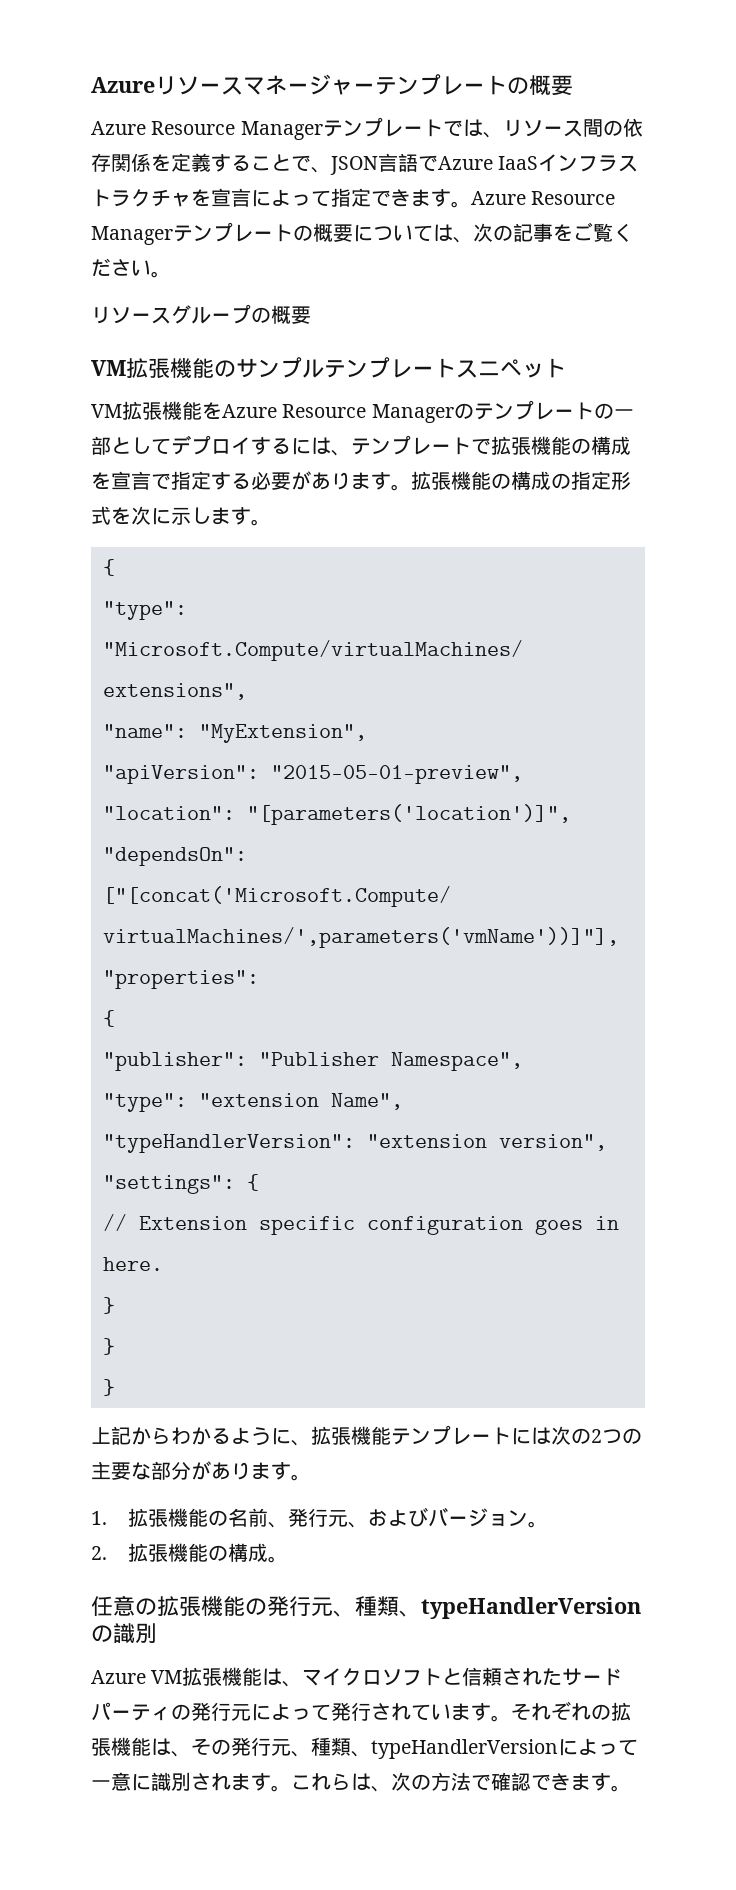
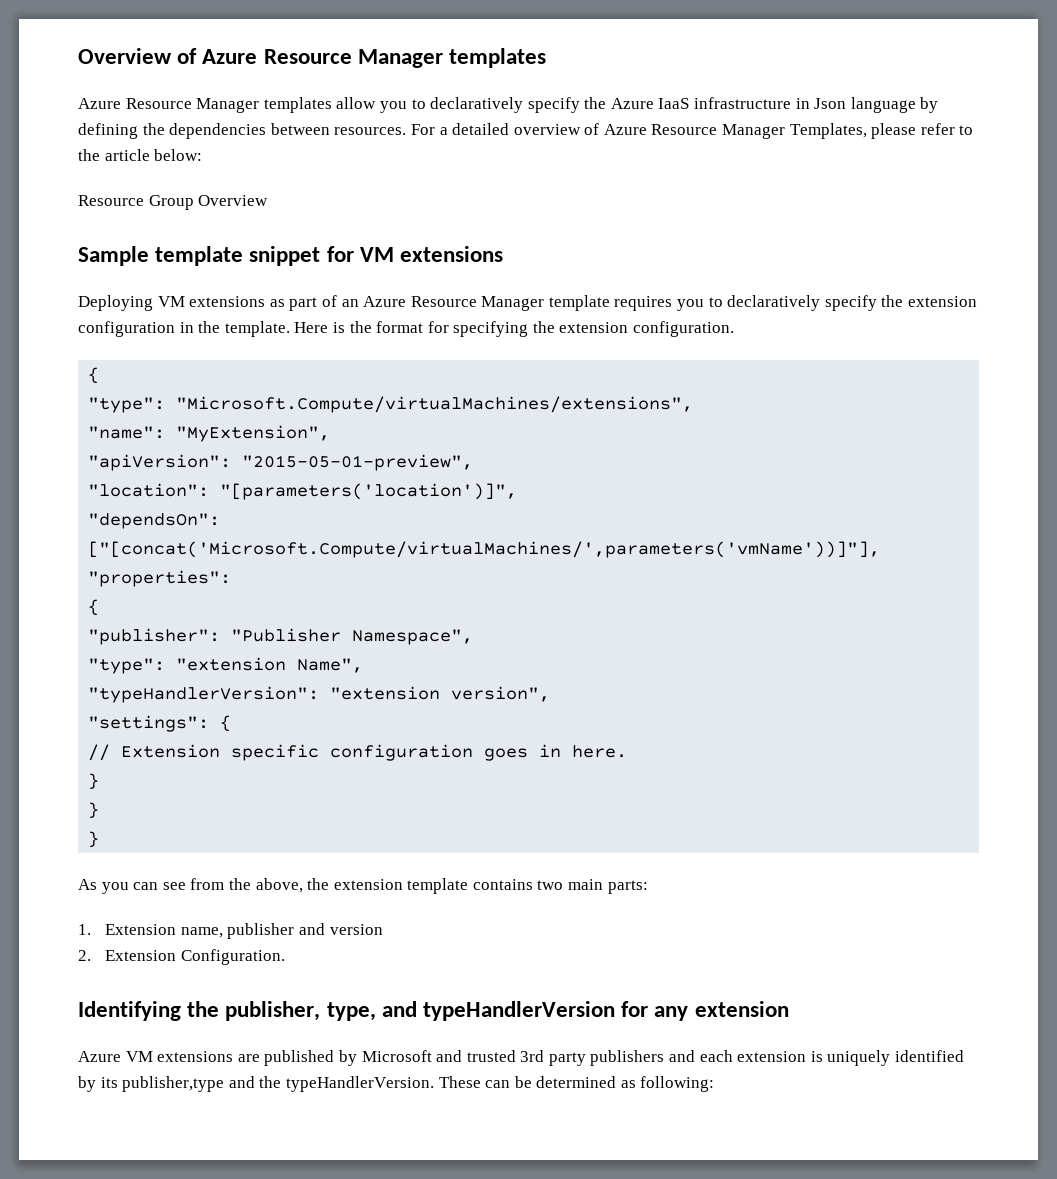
- Azureリソースマネージャーテンプレートの概要
- Azure Resource Managerテンプレートでは、リソース間の依存関係を定義することで、JSON言語でAzure IaaSインフラストラクチャを宣言によって指定できます。Azure Resource Managerテンプレートの概要については、次の記事をご覧ください。
- リソースグループの概要
- VM拡張機能のサンプルテンプレートスニペット
- VM拡張機能をAzure Resource Managerのテンプレートの一部としてデプロイするには、テンプレートで拡張機能の構成を宣言で指定する必要があります。拡張機能の構成の指定形式を次に示します。
+ Overview of Azure Resource Manager templates
+ Azure Resource Manager templates allow you to declaratively specify the Azure IaaS infrastructure in Json language by defining the dependencies between resources. For a detailed overview of Azure Resource Manager Templates, please refer to the article below:
+ Resource Group Overview
+ Sample template snippet for VM extensions
+ Deploying VM extensions as part of an Azure Resource Manager template requires you to declaratively specify the extension configuration in the template. Here is the format for specifying the extension configuration.
- 上記からわかるように、拡張機能テンプレートには次の2つの主要な部分があります。
- 1.拡張機能の名前、発行元、およびバージョン。
- 2.拡張機能の構成。
- 任意の拡張機能の発行元、種類、typeHandlerVersionの識別
- Azure VM拡張機能は、マイクロソフトと信頼されたサードパーティの発行元によって発行されています。それぞれの拡張機能は、その発行元、種類、typeHandlerVersionによって一意に識別されます。これらは、次の方法で確認できます。
+ As you can see from the above, the extension template contains two main parts:
+ 1. Extension name, publisher and version
+ 2. Extension Configuration.
+ Identifying the publisher, type, and typeHandlerVersion for any extension
+ Azure VM extensions are published by Microsoft and trusted 3rd party publishers and each extension is uniquely identified by its publisher,type and the typeHandlerVersion. These can be determined as following:

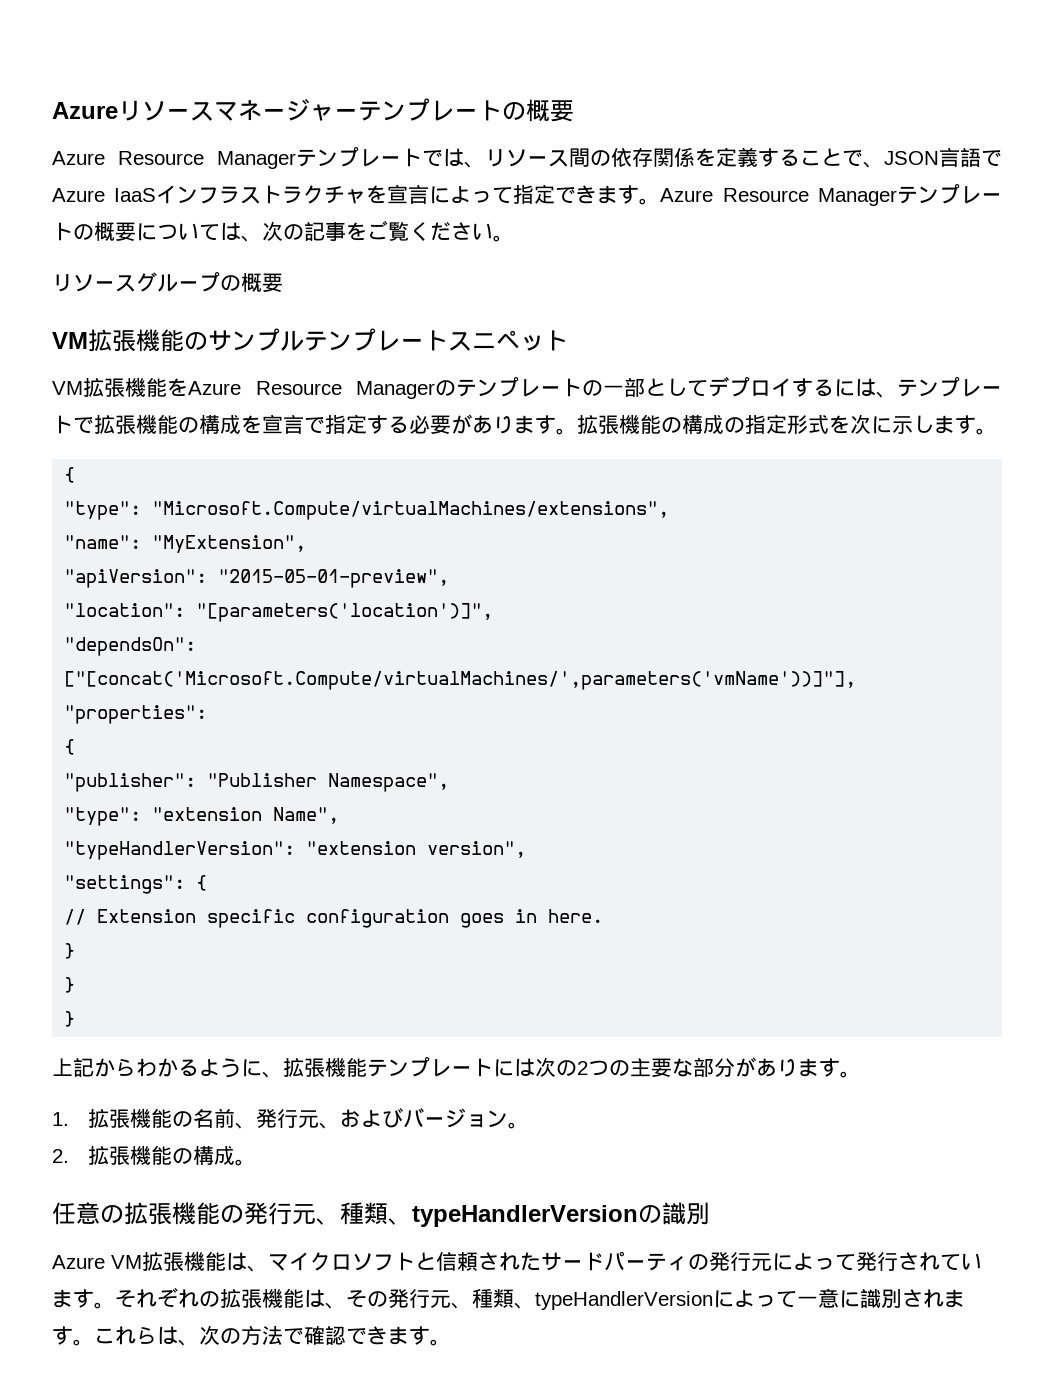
- Overview of Azure Resource Manager templates
- Azure Resource Manager templates allow you to declaratively specify the Azure IaaS infrastructure in Json language by defining the dependencies between resources. For a detailed overview of Azure Resource Manager Templates, please refer to the article below:
- Resource Group Overview
- Sample template snippet for VM extensions
- Deploying VM extensions as part of an Azure Resource Manager template requires you to declaratively specify the extension configuration in the template. Here is the format for specifying the extension configuration.
+ Azureリソースマネージャーテンプレートの概要
+ Azure Resource Managerテンプレートでは、リソース間の依存関係を定義することで、JSON言語でAzure IaaSインフラストラクチャを宣言によって指定できます。Azure Resource Managerテンプレートの概要については、次の記事をご覧ください。
+ リソースグループの概要
+ VM拡張機能のサンプルテンプレートスニペット
+ VM拡張機能をAzure Resource Managerのテンプレートの一部としてデプロイするには、テンプレートで拡張機能の構成を宣言で指定する必要があります。拡張機能の構成の指定形式を次に示します。
- As you can see from the above, the extension template contains two main parts:
- 1. Extension name, publisher and version
- 2. Extension Configuration.
- Identifying the publisher, type, and typeHandlerVersion for any extension
- Azure VM extensions are published by Microsoft and trusted 3rd party publishers and each extension is uniquely identified by its publisher,type and the typeHandlerVersion. These can be determined as following:
+ 上記からわかるように、拡張機能テンプレートには次の2つの主要な部分があります。
+ 1.拡張機能の名前、発行元、およびバージョン。
+ 2.拡張機能の構成。
+ 任意の拡張機能の発行元、種類、typeHandlerVersionの識別
+ Azure VM拡張機能は、マイクロソフトと信頼されたサードパーティの発行元によって発行されています。それぞれの拡張機能は、その発行元、種類、typeHandlerVersionによって一意に識別されます。これらは、次の方法で確認できます。

